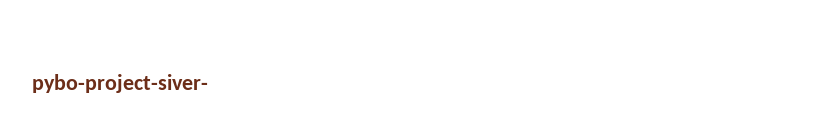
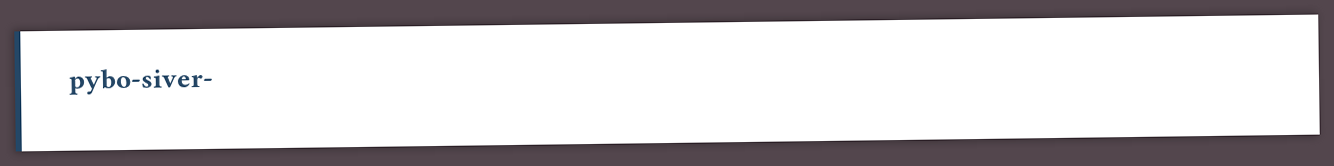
- pybo-project-siver-
+ pybo-siver-

